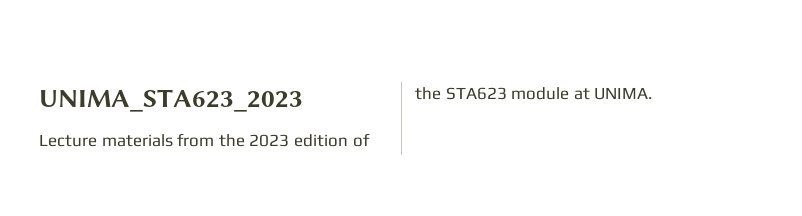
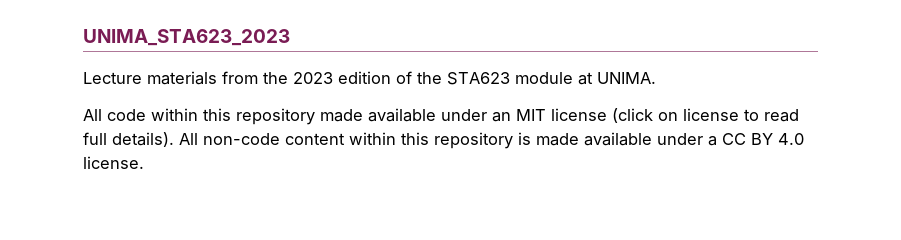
+ All code within this repository made available under an MIT license (click on license to read full details). All non-code content within this repository is made available under a CC BY 4.0 license.

